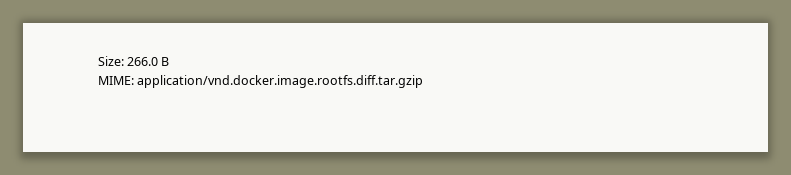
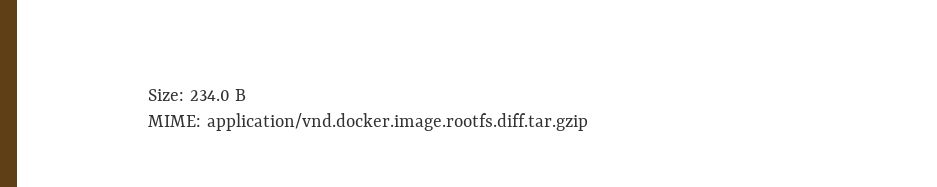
- Size: 266.0 B
+ Size: 234.0 B

